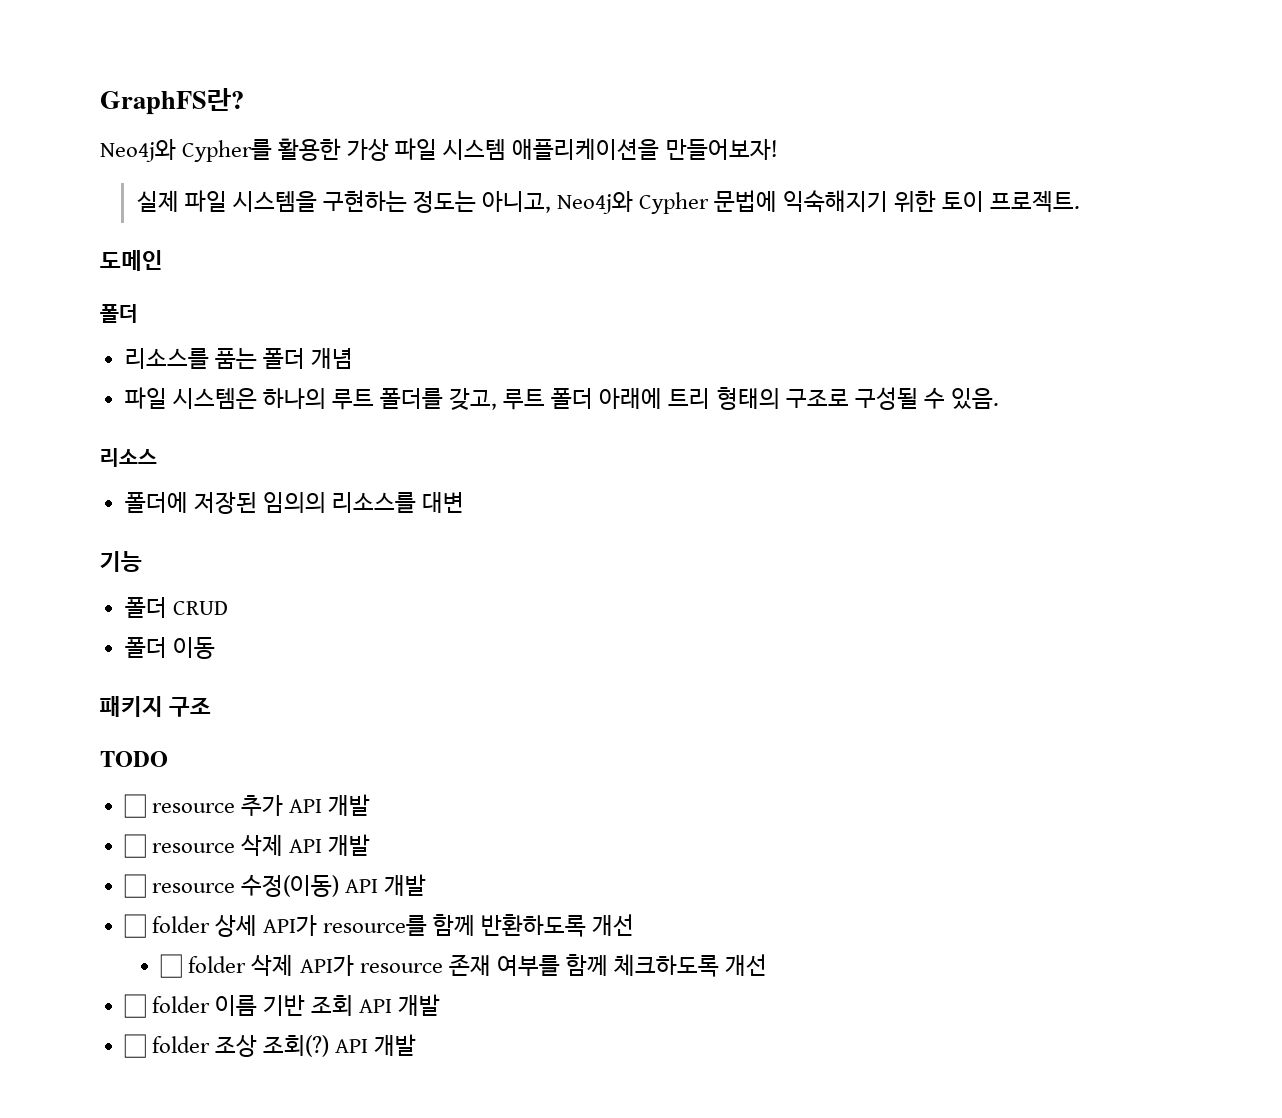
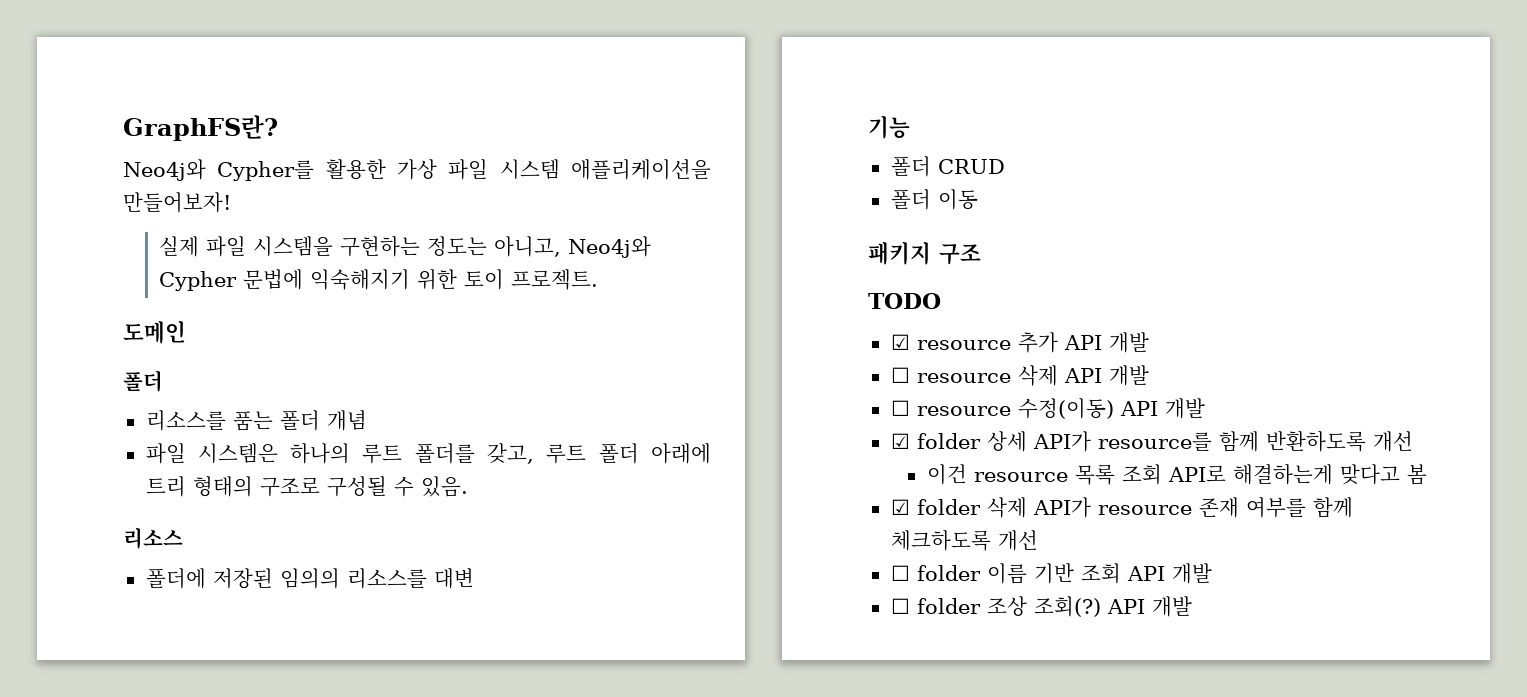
- ☐ resource 추가 API 개발
+ ☑ resource 추가 API 개발
- ☐ folder 상세 API가 resource를 함께 반환하도록 개선
+ ☑ folder 상세 API가 resource를 함께 반환하도록 개선
- ☐ folder 삭제 API가 resource 존재 여부를 함께 체크하도록 개선
+ 이건 resource 목록 조회 API로 해결하는게 맞다고 봄
+ ☑ folder 삭제 API가 resource 존재 여부를 함께 체크하도록 개선

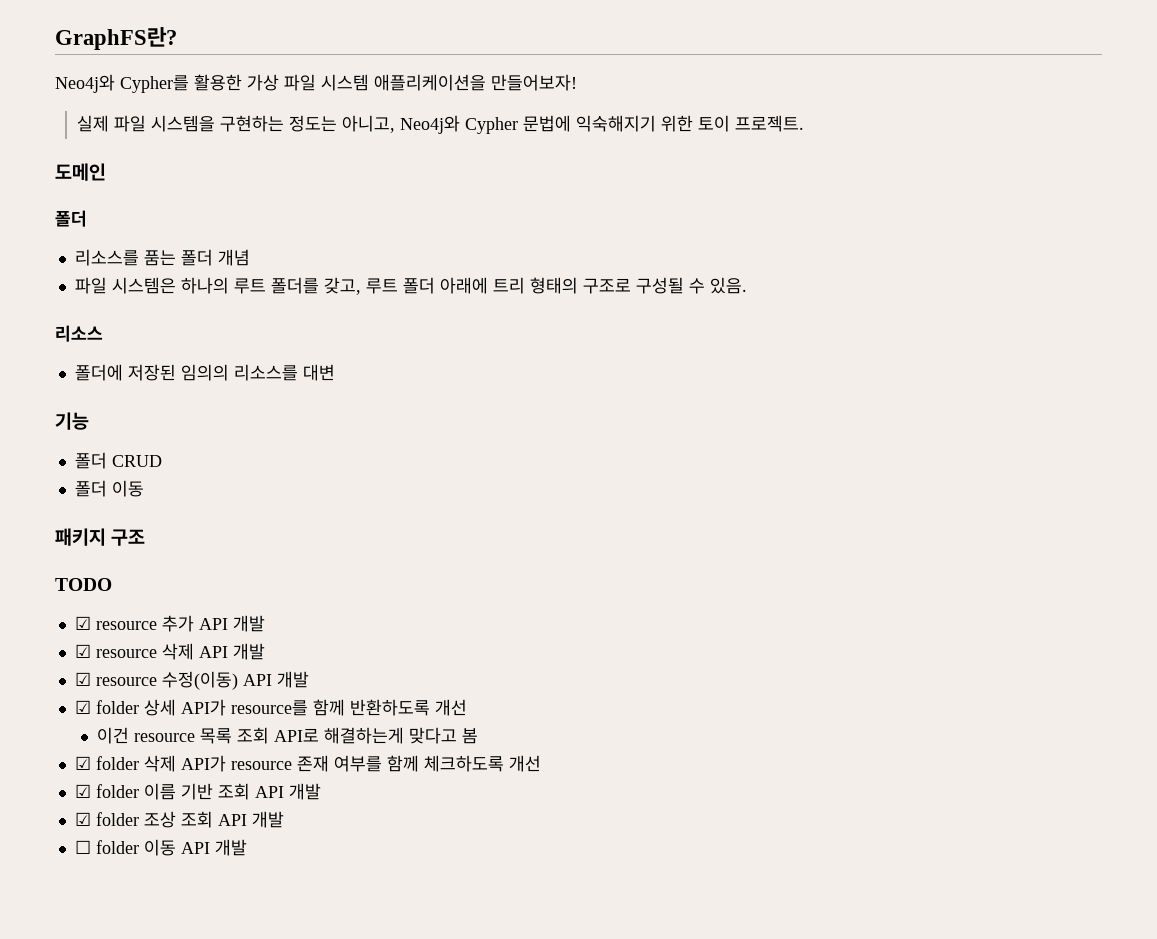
- ☐ resource 삭제 API 개발
+ ☑ resource 삭제 API 개발
- ☐ resource 수정(이동) API 개발
+ ☑ resource 수정(이동) API 개발
- ☐ folder 이름 기반 조회 API 개발
+ ☑ folder 이름 기반 조회 API 개발
- ☐ folder 조상 조회(?) API 개발
+ ☑ folder 조상 조회 API 개발
+ ☐ folder 이동 API 개발

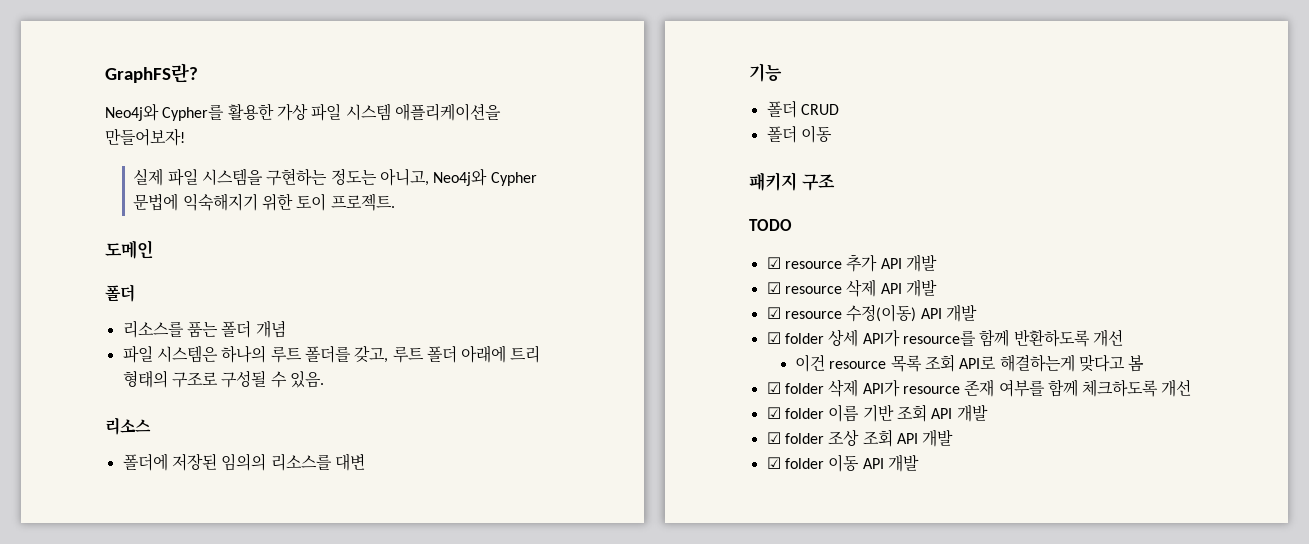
- ☐ folder 이동 API 개발
+ ☑ folder 이동 API 개발

